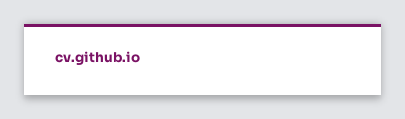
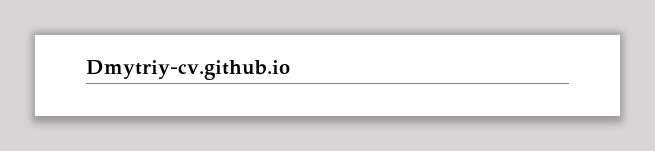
- cv.github.io
+ Dmytriy-cv.github.io

